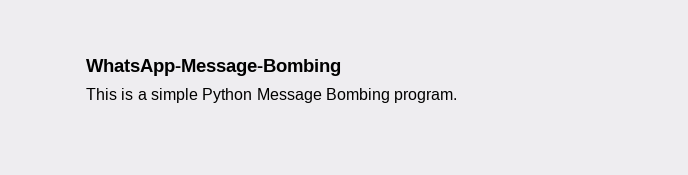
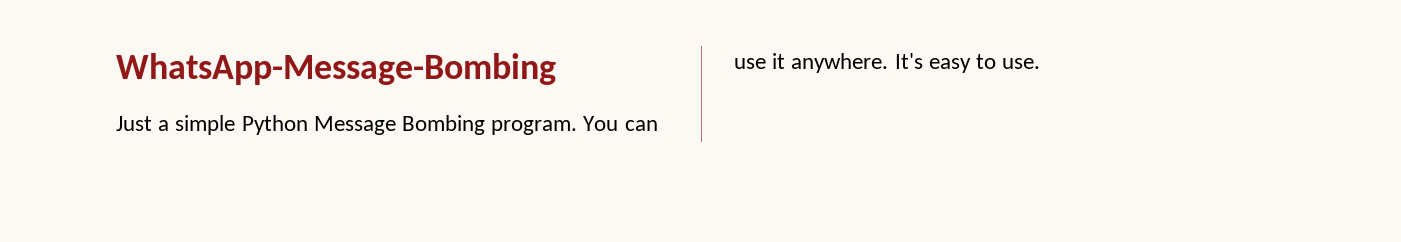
- This is a simple Python Message Bombing program.
+ Just a simple Python Message Bombing program.
+ You can use it anywhere. It's easy to use.

